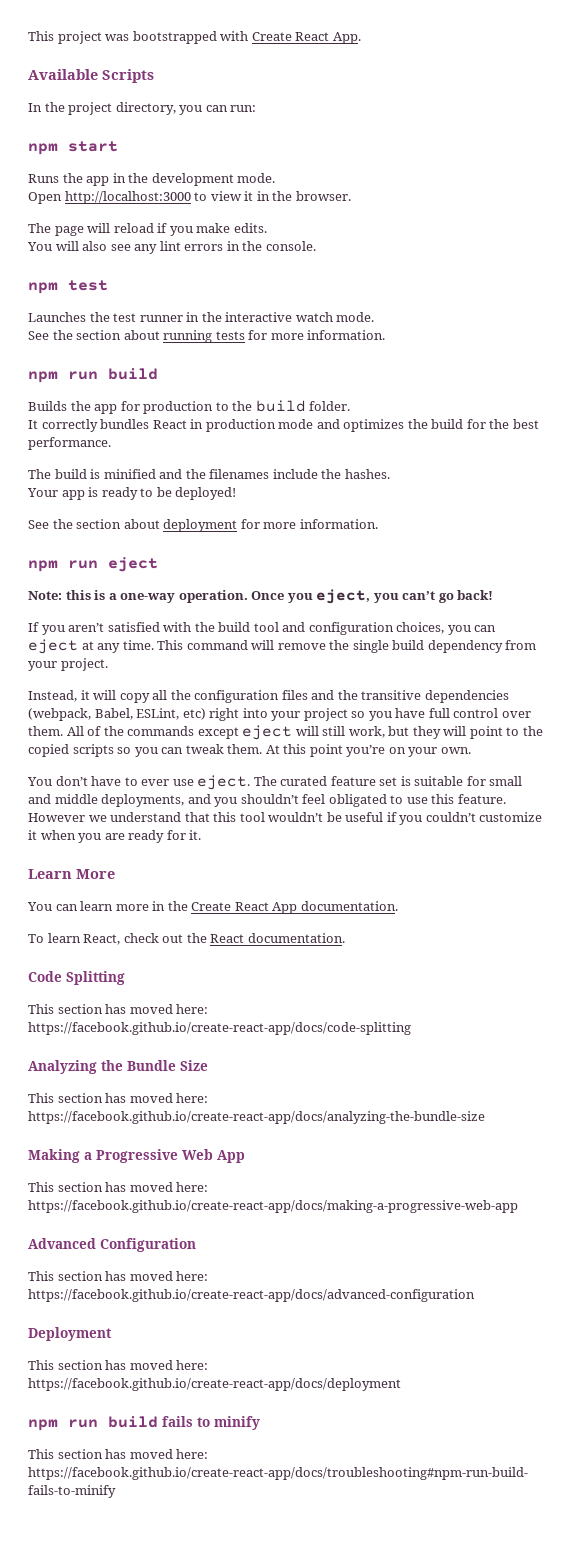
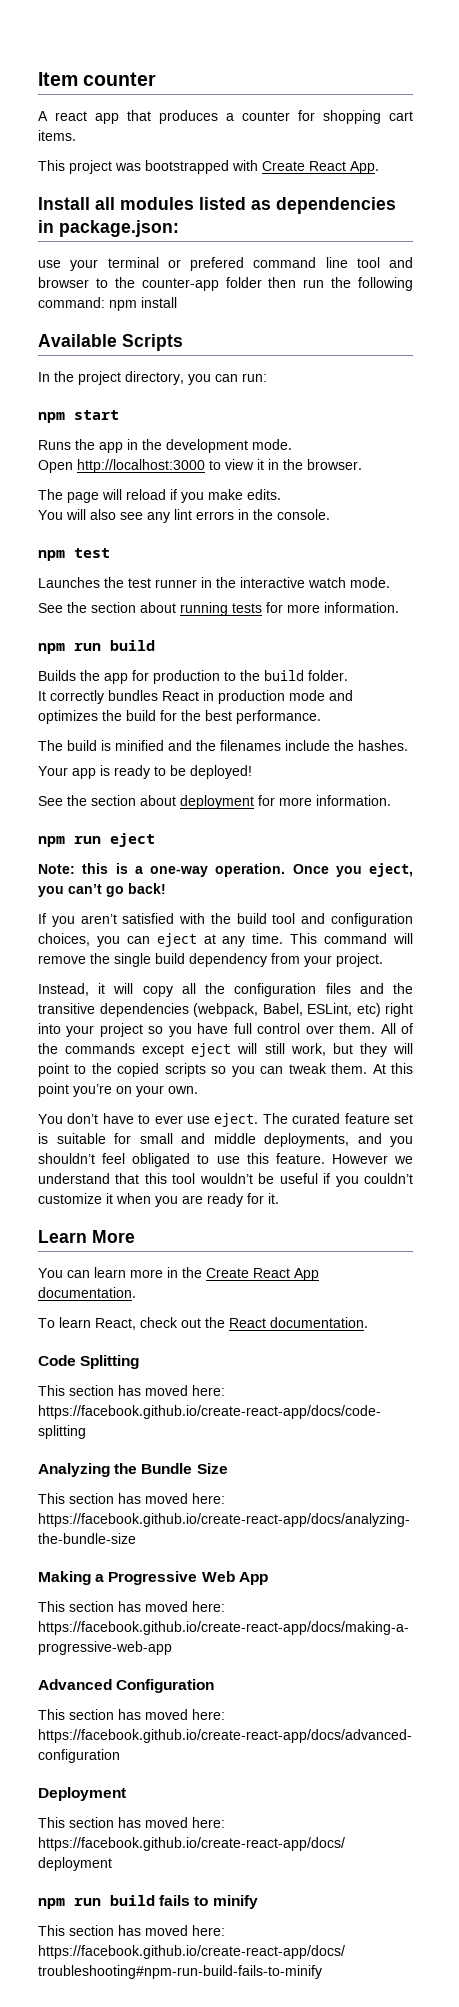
+ Item counter
+ A react app that produces a counter for shopping cart items.
+ Install all modules listed as dependencies in package.json:
+ use your terminal or prefered command line tool and browser to the counter-app folder then run the following command: npm install

